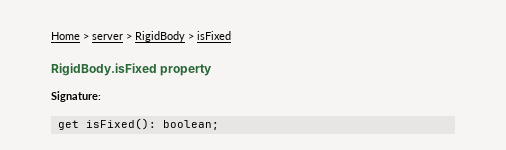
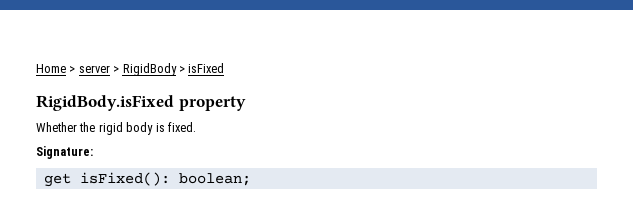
+ Whether the rigid body is fixed.

